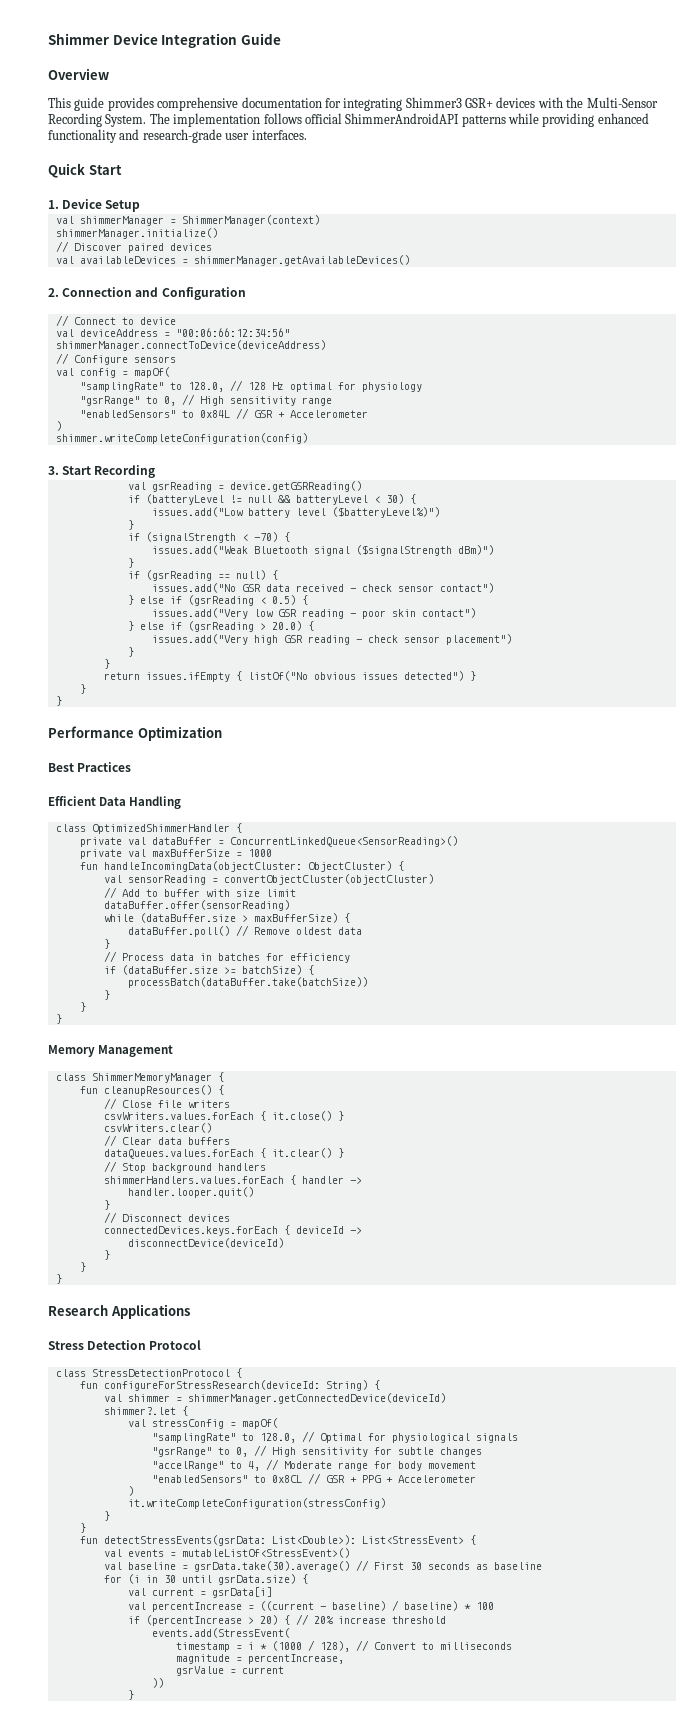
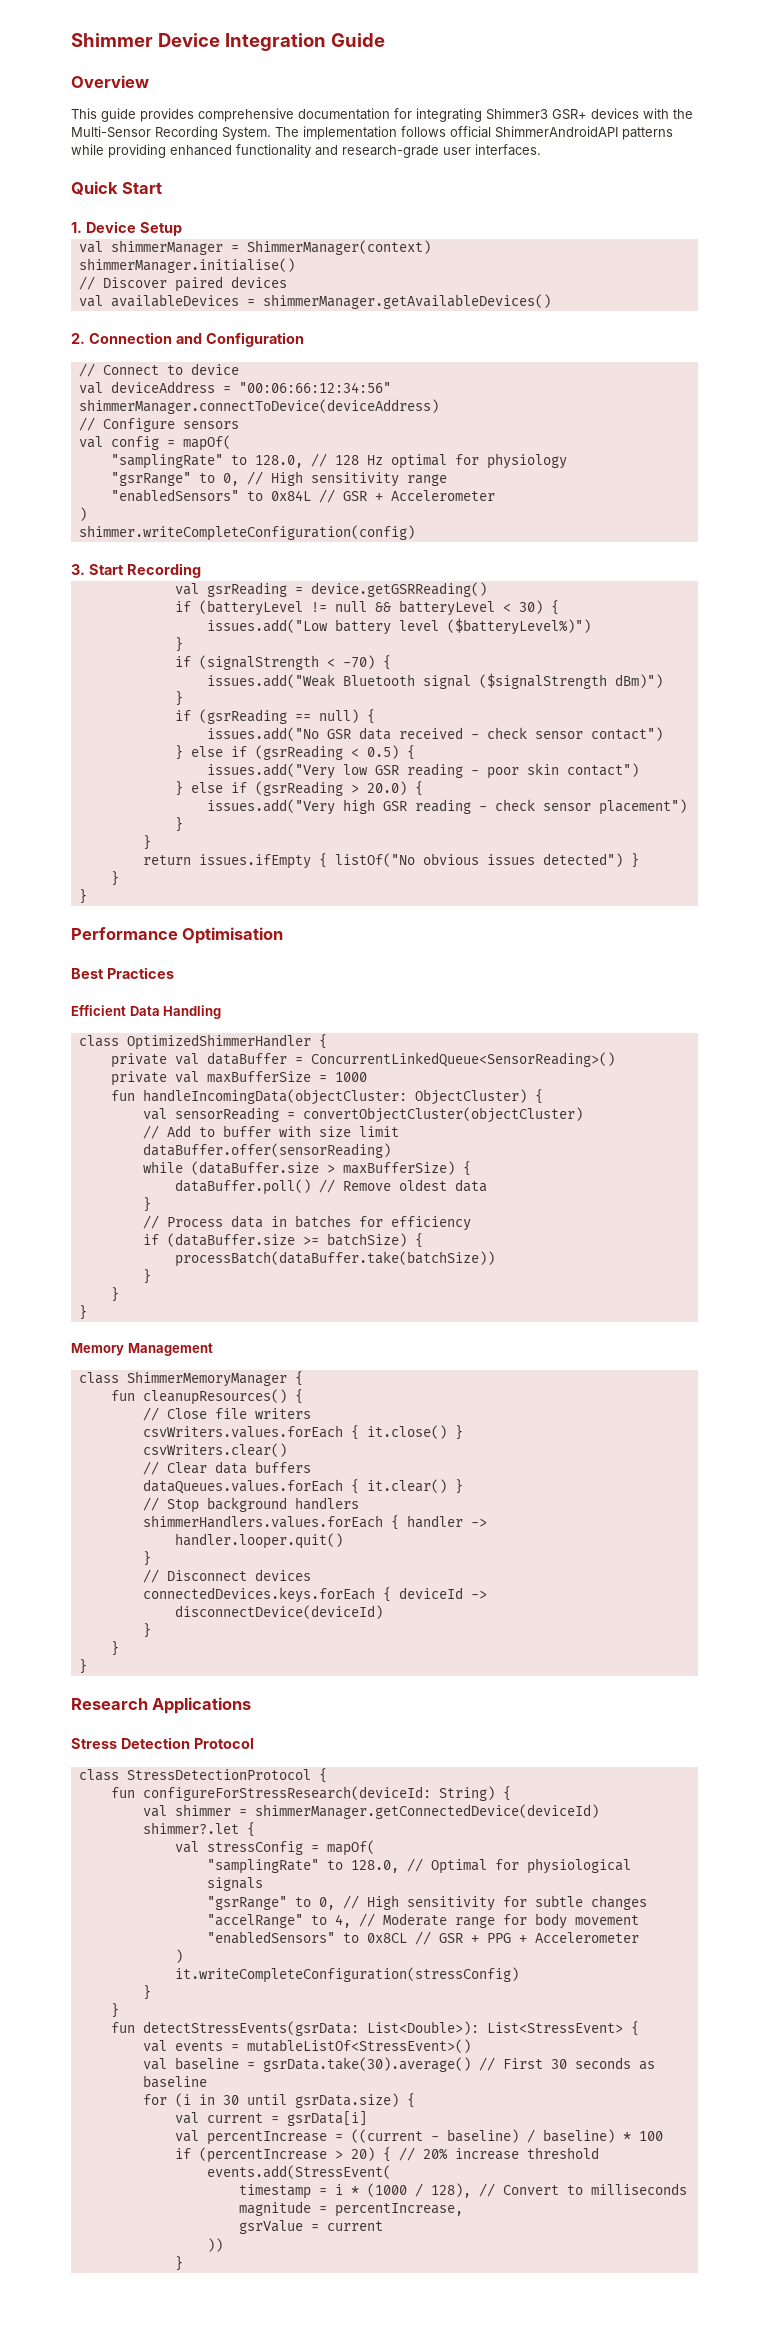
- shimmerManager.initialize()
+ shimmerManager.initialise()
- Performance Optimization
+ Performance Optimisation

